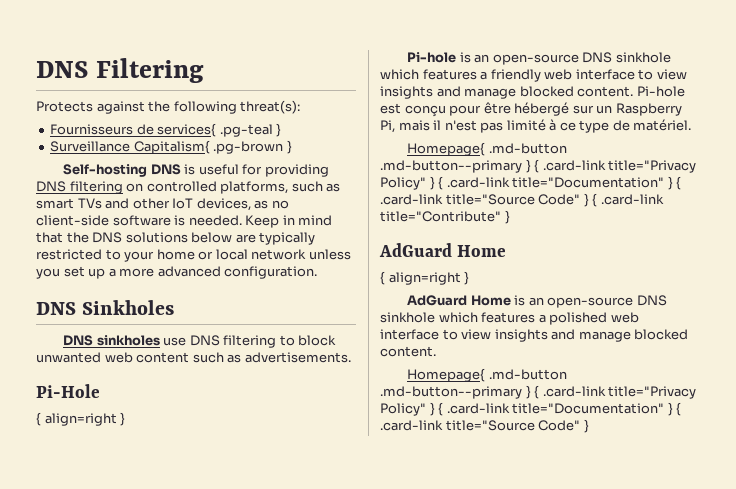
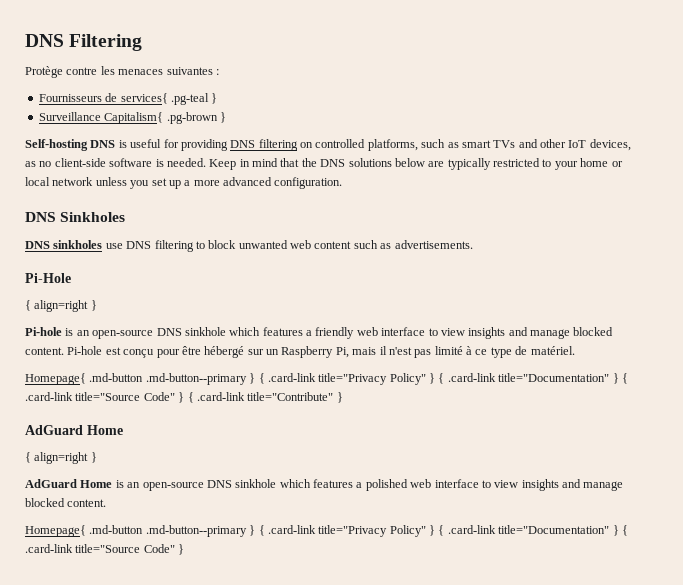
- Protects against the following threat(s):
+ Protège contre les menaces suivantes :

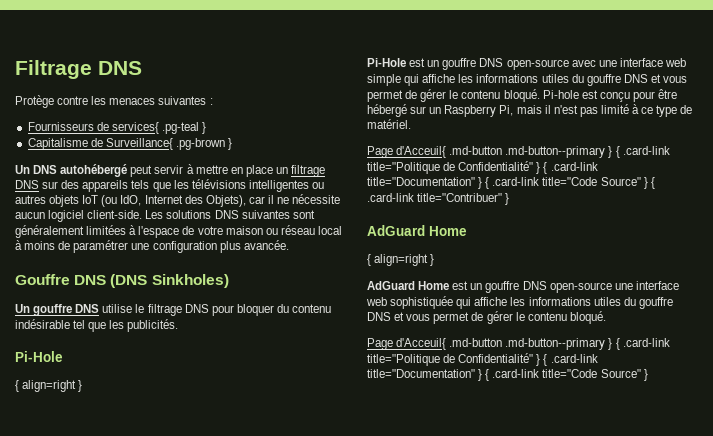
- DNS Filtering
+ Filtrage DNS
- Surveillance Capitalism{ .pg-brown }
+ Capitalisme de Surveillance{ .pg-brown }
- Self-hosting DNS is useful for providing DNS filtering on controlled platforms, such as smart TVs and other IoT devices, as no client-side software is needed. Keep in mind that the DNS solutions below are typically restricted to your home or local network unless you set up a more advanced configuration.
- DNS Sinkholes
- DNS sinkholes use DNS filtering to block unwanted web content such as advertisements.
+ Un DNS autohébergé peut servir à mettre en place un filtrage DNS sur des appareils tels que les télévisions intelligentes ou autres objets IoT (ou IdO, Internet des Objets), car il ne nécessite aucun logiciel client-side. Les solutions DNS suivantes sont généralement limitées à l'espace de votre maison ou réseau local à moins de paramétrer une configuration plus avancée.
+ Gouffre DNS (DNS Sinkholes)
+ Un gouffre DNS utilise le filtrage DNS pour bloquer du contenu indésirable tel que les publicités.
  Pi-Hole
  { align=right }
- Pi-hole is an open-source DNS sinkhole which features a friendly web interface to view insights and manage blocked content.
+ Pi-Hole est un gouffre DNS open-source avec une interface web simple qui affiche les informations utiles du gouffre DNS et vous permet de gérer le contenu bloqué.
- Homepage{ .md-button .md-button--primary } { .card-link title="Privacy Policy" } { .card-link title="Documentation" } { .card-link title="Source Code" } { .card-link title="Contribute" }
+ Page d'Acceuil{ .md-button .md-button--primary } { .card-link title="Politique de Confidentialité" } { .card-link title="Documentation" } { .card-link title="Code Source" } { .card-link title="Contribuer" }
- AdGuard Home is an open-source DNS sinkhole which features a polished web interface to view insights and manage blocked content.
- Homepage{ .md-button .md-button--primary } { .card-link title="Privacy Policy" } { .card-link title="Documentation" } { .card-link title="Source Code" }
+ AdGuard Home est un gouffre DNS open-source une interface web sophistiquée qui affiche les informations utiles du gouffre DNS et vous permet de gérer le contenu bloqué.
+ Page d'Acceuil{ .md-button .md-button--primary } { .card-link title="Politique de Confidentialité" } { .card-link title="Documentation" } { .card-link title="Code Source" }

